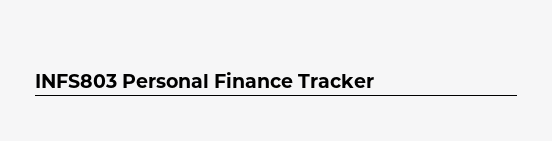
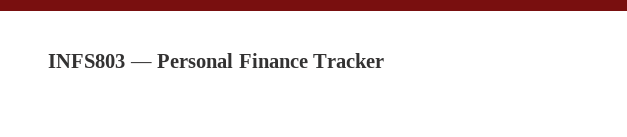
- INFS803 Personal Finance Tracker
+ INFS803 — Personal Finance Tracker

